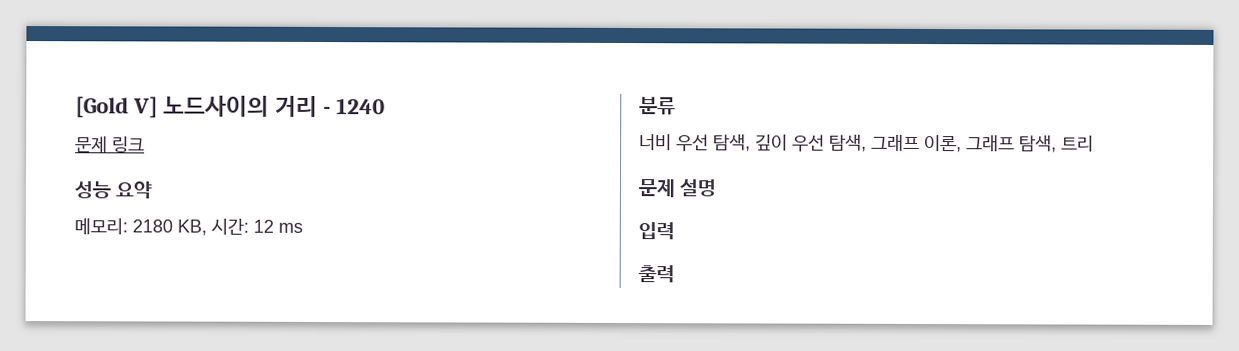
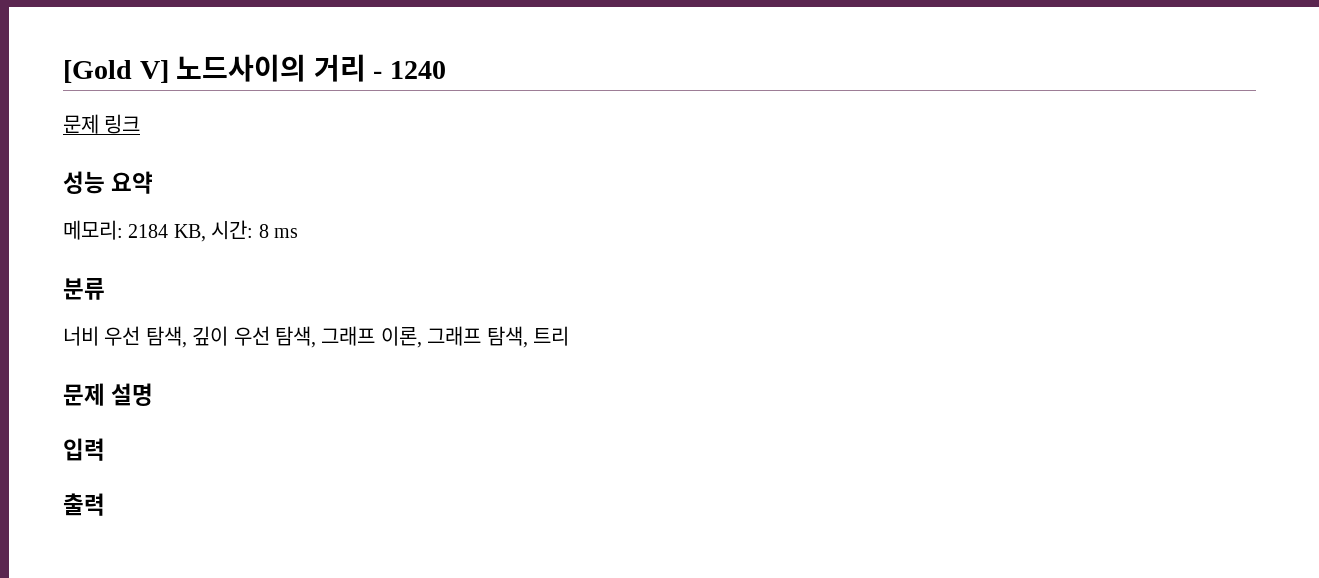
- 메모리: 2180 KB, 시간: 12 ms
+ 메모리: 2184 KB, 시간: 8 ms

